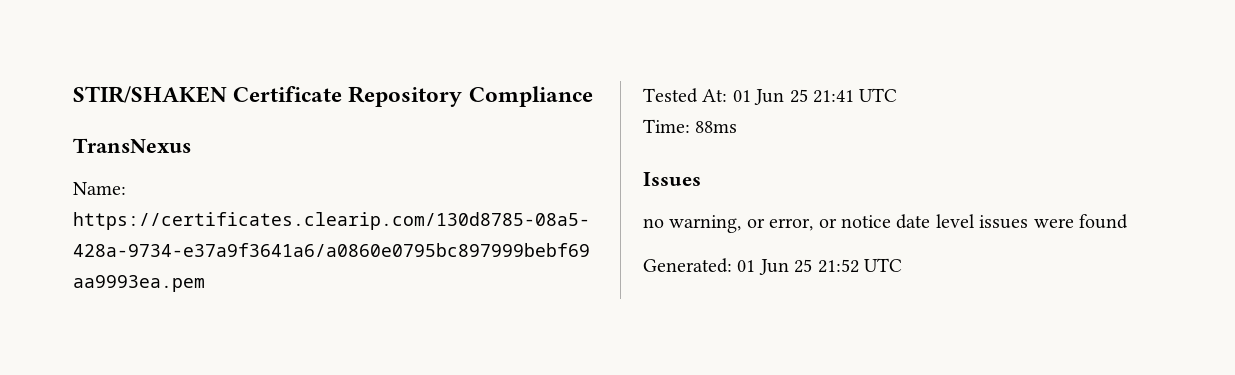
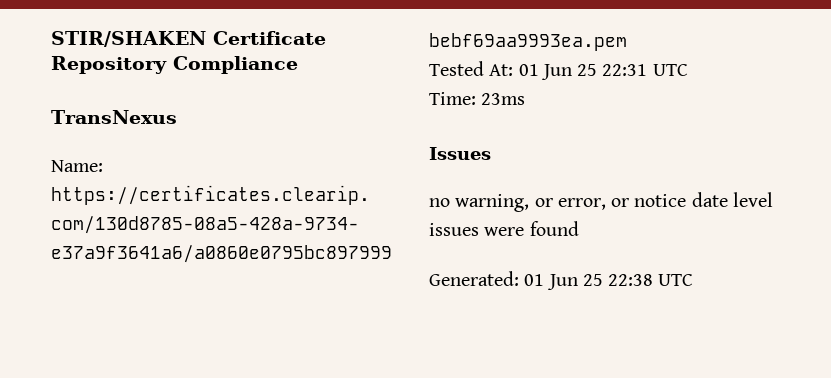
- Tested At: 01 Jun 25 21:41 UTC
+ Tested At: 01 Jun 25 22:31 UTC
- Time: 88ms
+ Time: 23ms
- Generated: 01 Jun 25 21:52 UTC
+ Generated: 01 Jun 25 22:38 UTC

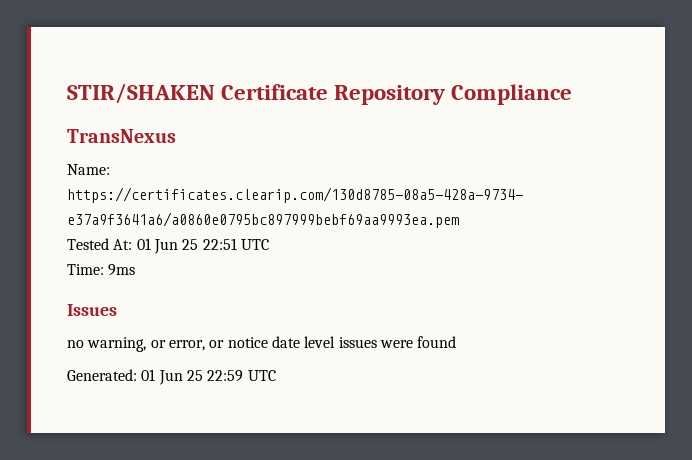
- Tested At: 01 Jun 25 22:31 UTC
+ Tested At: 01 Jun 25 22:51 UTC
- Time: 23ms
+ Time: 9ms
- Generated: 01 Jun 25 22:38 UTC
+ Generated: 01 Jun 25 22:59 UTC

